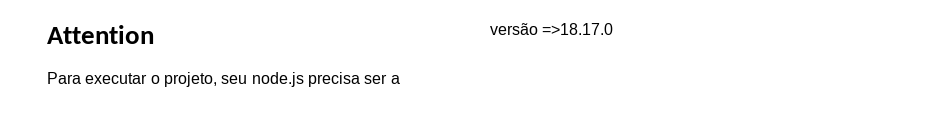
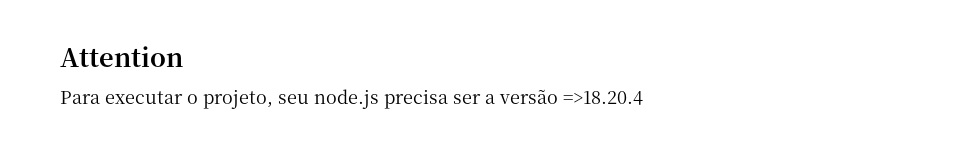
- Para executar o projeto, seu node.js precisa ser a versão =>18.17.0
+ Para executar o projeto, seu node.js precisa ser a versão =>18.20.4

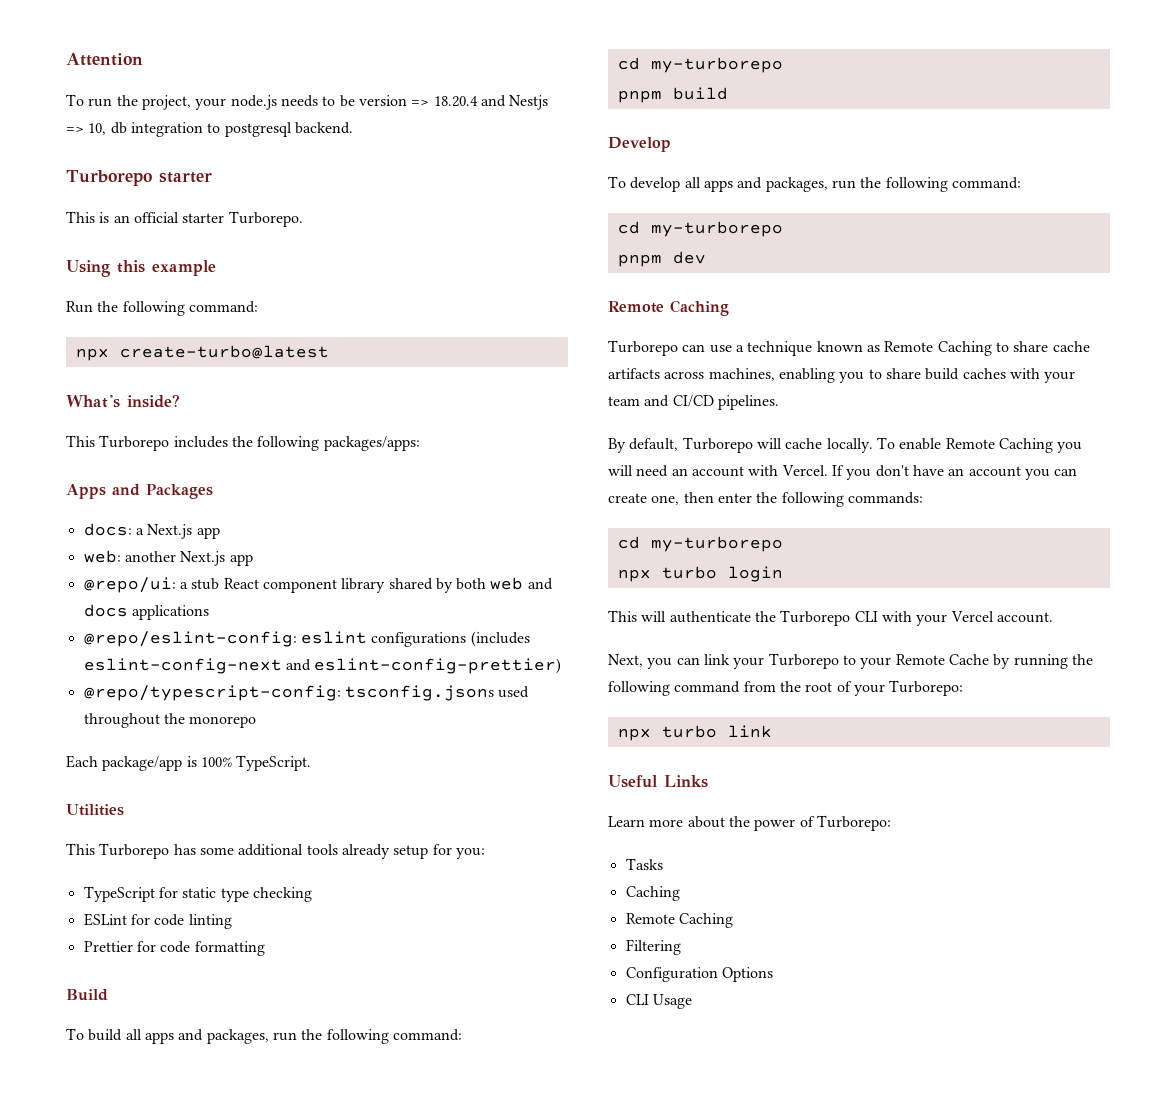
- Para executar o projeto, seu node.js precisa ser a versão =>18.20.4
+ To run the project, your node.js needs to be version => 18.20.4 and Nestjs => 10, db integration to postgresql backend.
+ Turborepo starter
+ This is an official starter Turborepo.
+ Using this example
+ Run the following command:
+ npx create-turbo@latest
+ What's inside?
+ This Turborepo includes the following packages/apps:
+ Apps and Packages
+ docs: a Next.js app
+ web: another Next.js app
+ @repo/ui: a stub React component library shared by both web and docs applications
+ @repo/eslint-config: eslint configurations (includes eslint-config-next and eslint-config-prettier)
+ @repo/typescript-config: tsconfig.jsons used throughout the monorepo
+ Each package/app is 100% TypeScript.
+ Utilities
+ This Turborepo has some additional tools already setup for you:
+ TypeScript for static type checking
+ ESLint for code linting
+ Prettier for code formatting
+ Build
+ To build all apps and packages, run the following command:
+ cd my-turborepo
+ pnpm build
+ Develop
+ To develop all apps and packages, run the following command:
+ cd my-turborepo
+ pnpm dev
+ Remote Caching
+ Turborepo can use a technique known as Remote Caching to share cache artifacts across machines, enabling you to share build caches with your team and CI/CD pipelines.
+ By default, Turborepo will cache locally. To enable Remote Caching you will need an account with Vercel. If you don't have an account you can create one, then enter the following commands:
+ cd my-turborepo
+ npx turbo login
+ This will authenticate the Turborepo CLI with your Vercel account.
+ Next, you can link your Turborepo to your Remote Cache by running the following command from the root of your Turborepo:
+ npx turbo link
+ Useful Links
+ Learn more about the power of Turborepo:
+ Tasks
+ Caching
+ Remote Caching
+ Filtering
+ Configuration Options
+ CLI Usage

